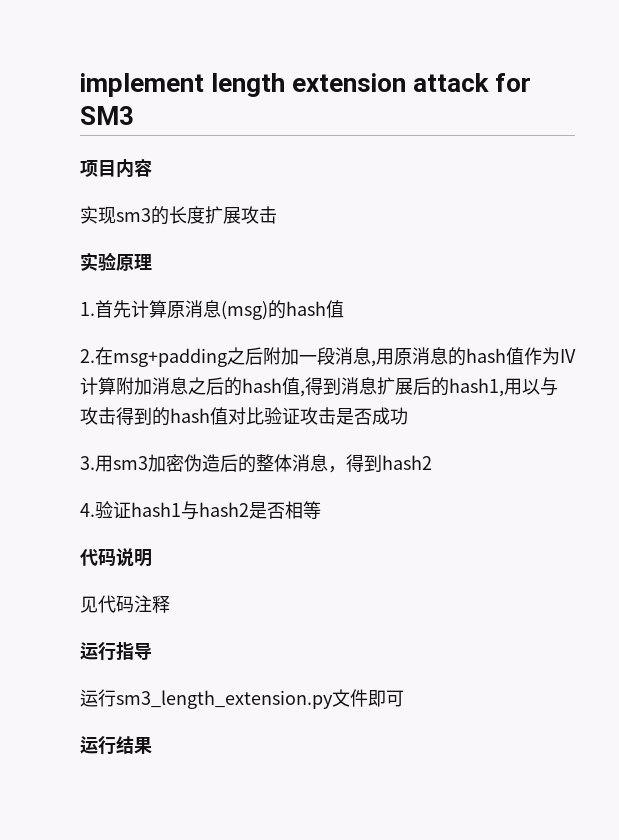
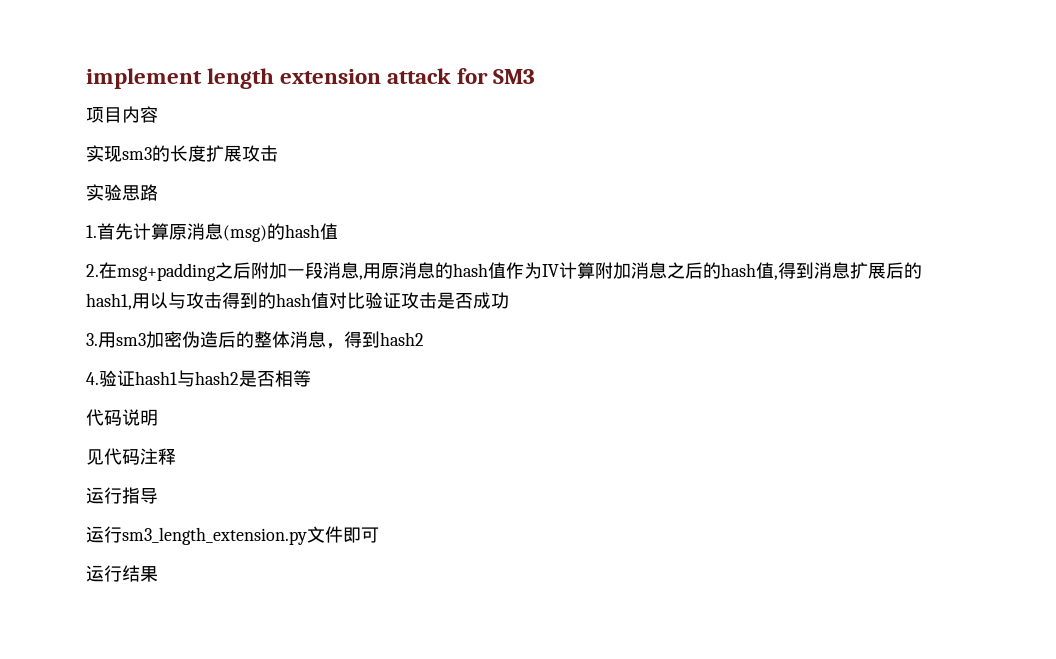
- 实验原理
+ 实验思路

